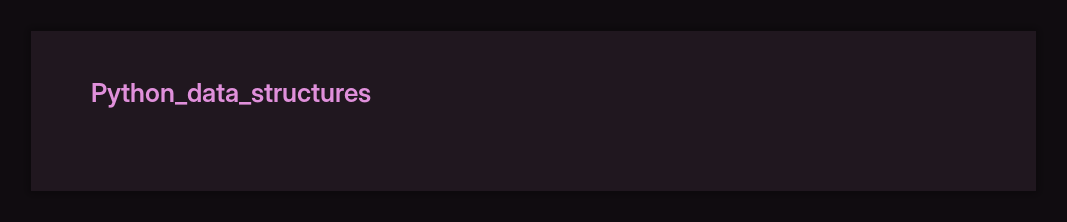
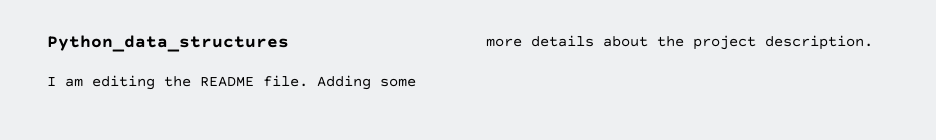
+ I am editing the README file. Adding some more details about the project description.

